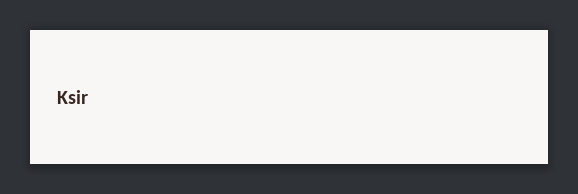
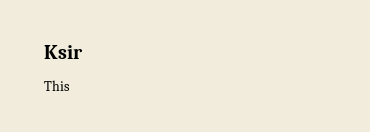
+ This

